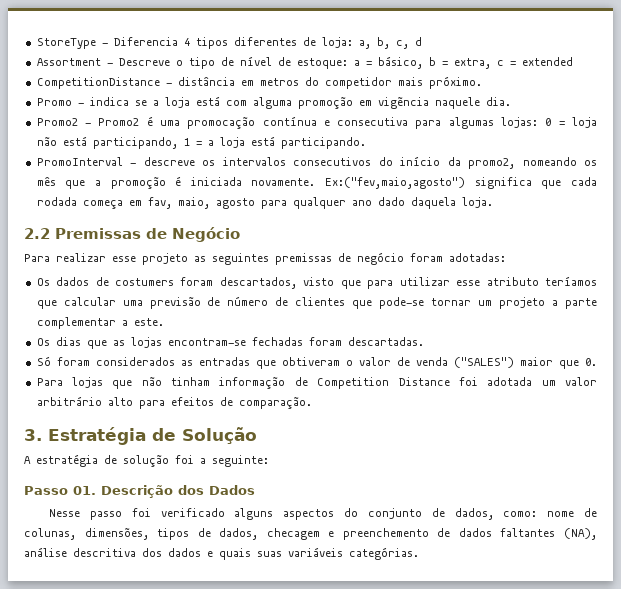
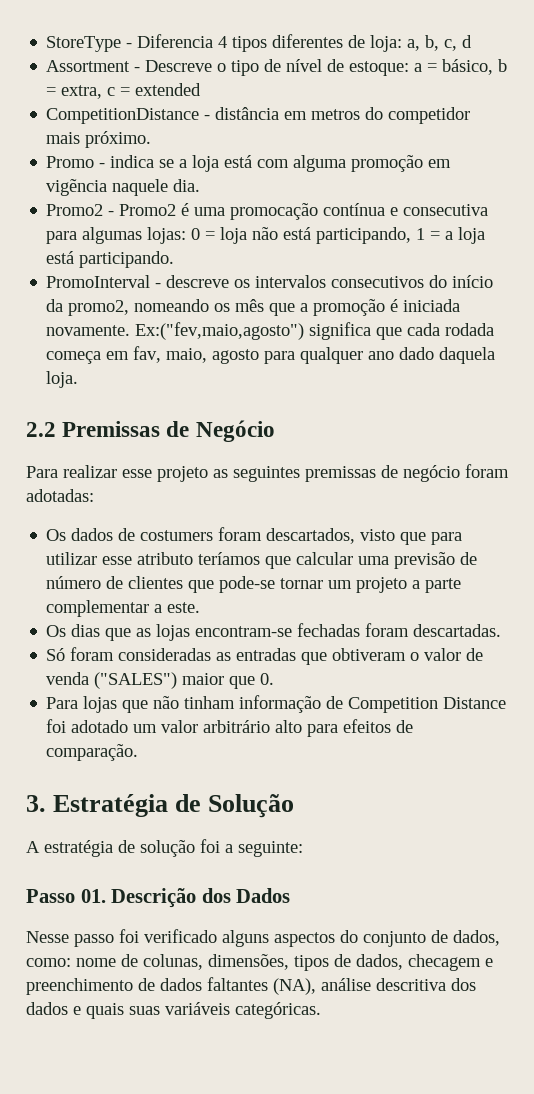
- Só foram considerados as entradas que obtiveram o valor de venda ("SALES") maior que 0.
+ Só foram consideradas as entradas que obtiveram o valor de venda ("SALES") maior que 0.
- Para lojas que não tinham informação de Competition Distance foi adotada um valor arbitrário alto para efeitos de comparação.
+ Para lojas que não tinham informação de Competition Distance foi adotado um valor arbitrário alto para efeitos de comparação.
- Nesse passo foi verificado alguns aspectos do conjunto de dados, como: nome de colunas, dimensões, tipos de dados, checagem e preenchemento de dados faltantes (NA), análise descritiva dos dados e quais suas variáveis categórias.
+ Nesse passo foi verificado alguns aspectos do conjunto de dados, como: nome de colunas, dimensões, tipos de dados, checagem e preenchimento de dados faltantes (NA), análise descritiva dos dados e quais suas variáveis categóricas.

